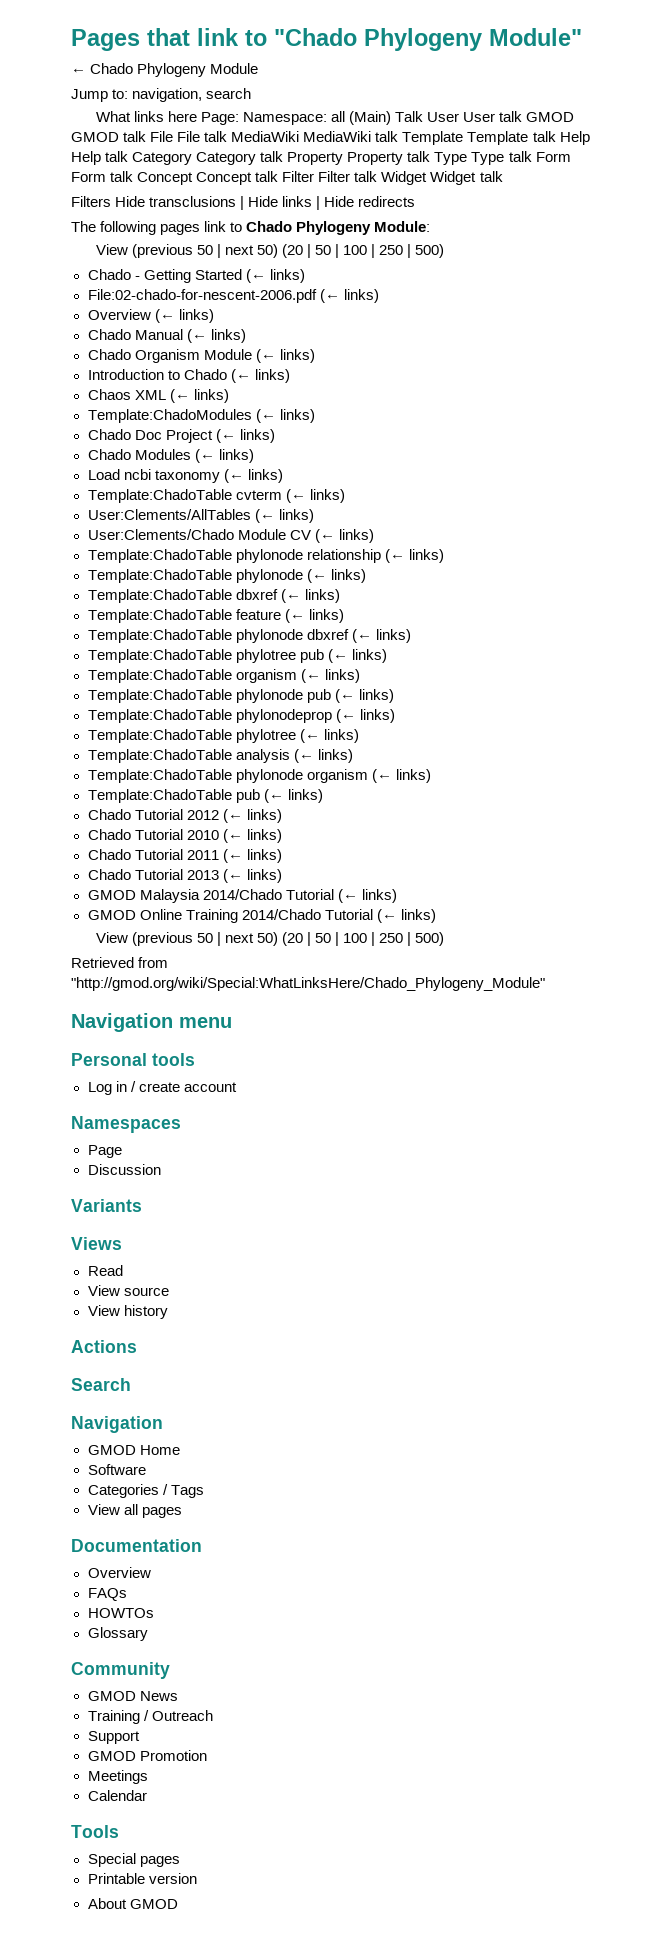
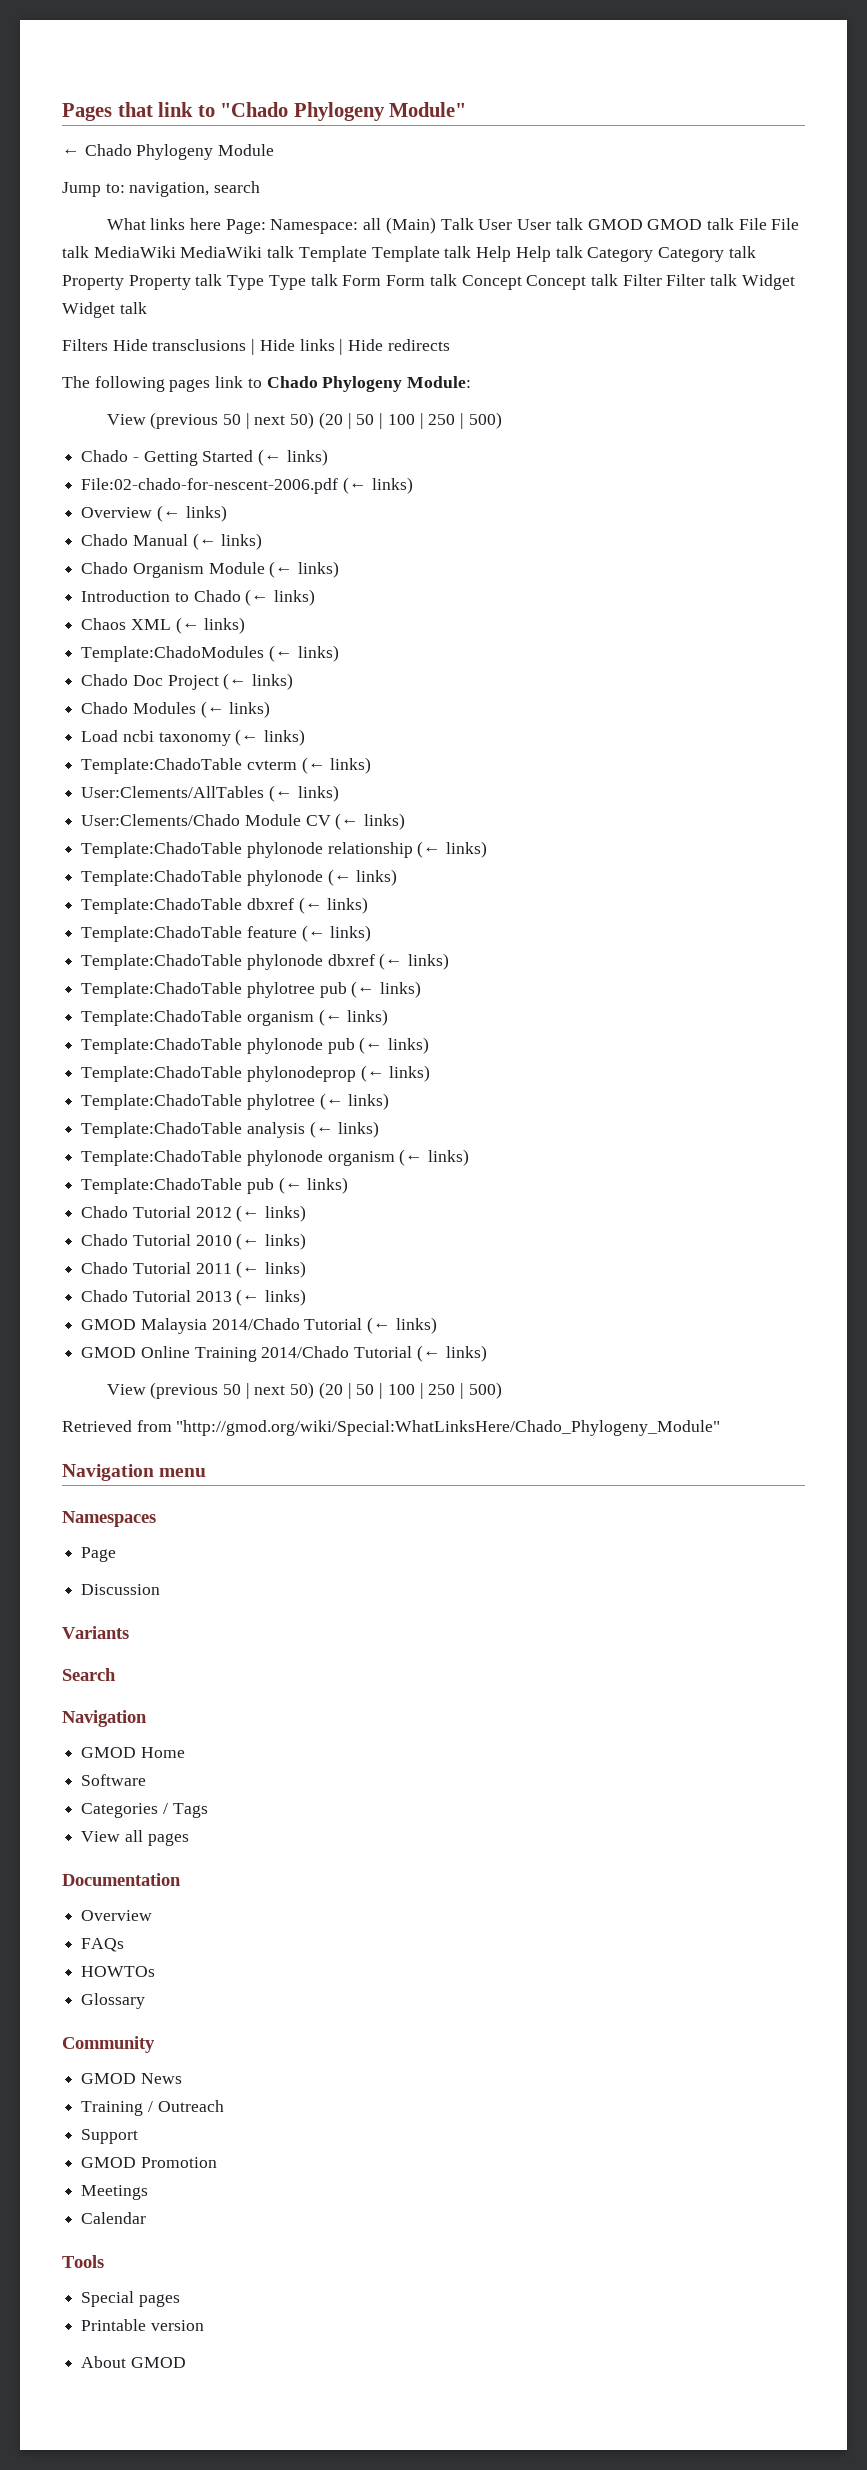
- Personal tools
- Log in / create account
  Namespaces
  Page
  Discussion
  Variants
- Views
- Read
- View source
- View history
- Actions

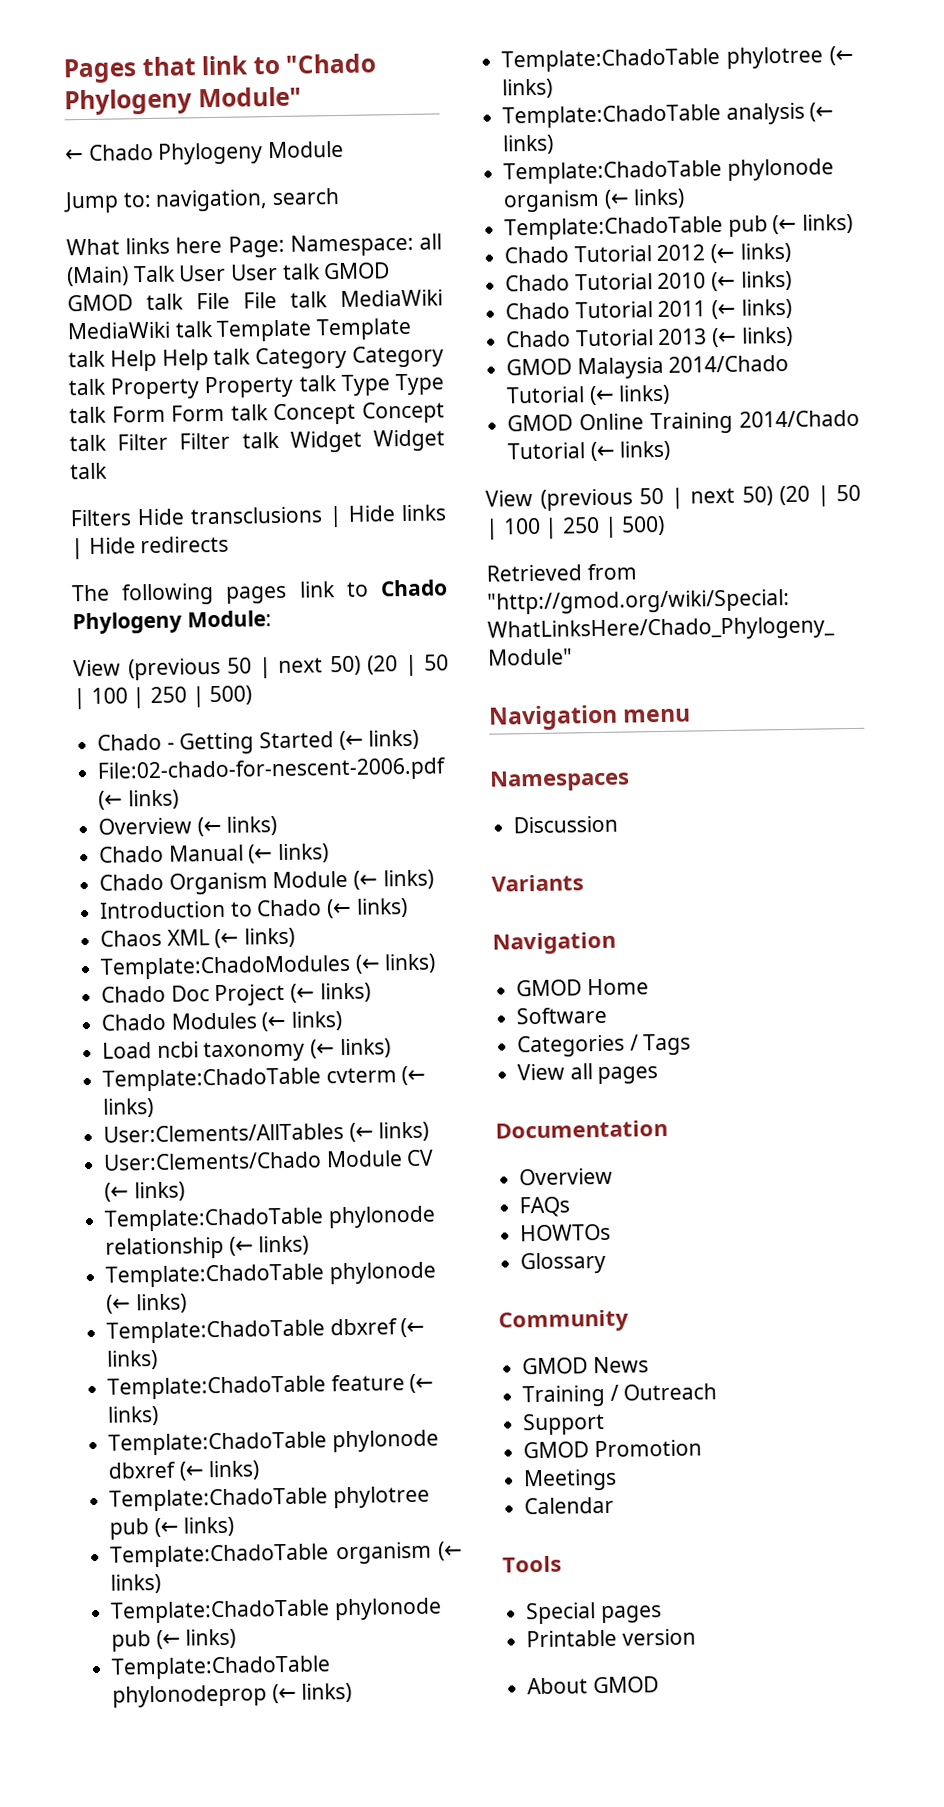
- Page
- Search

